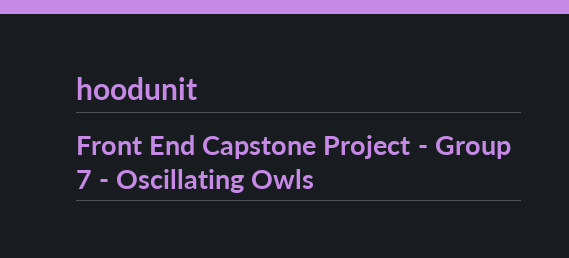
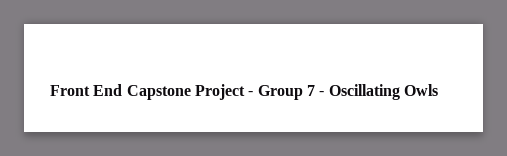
- hoodunit

